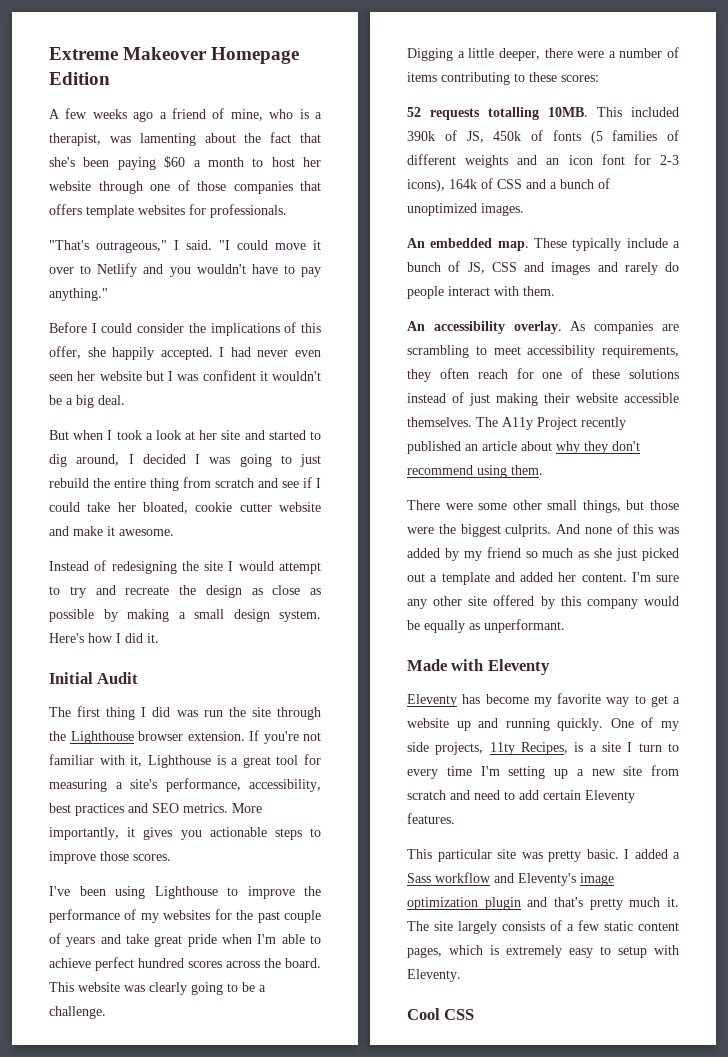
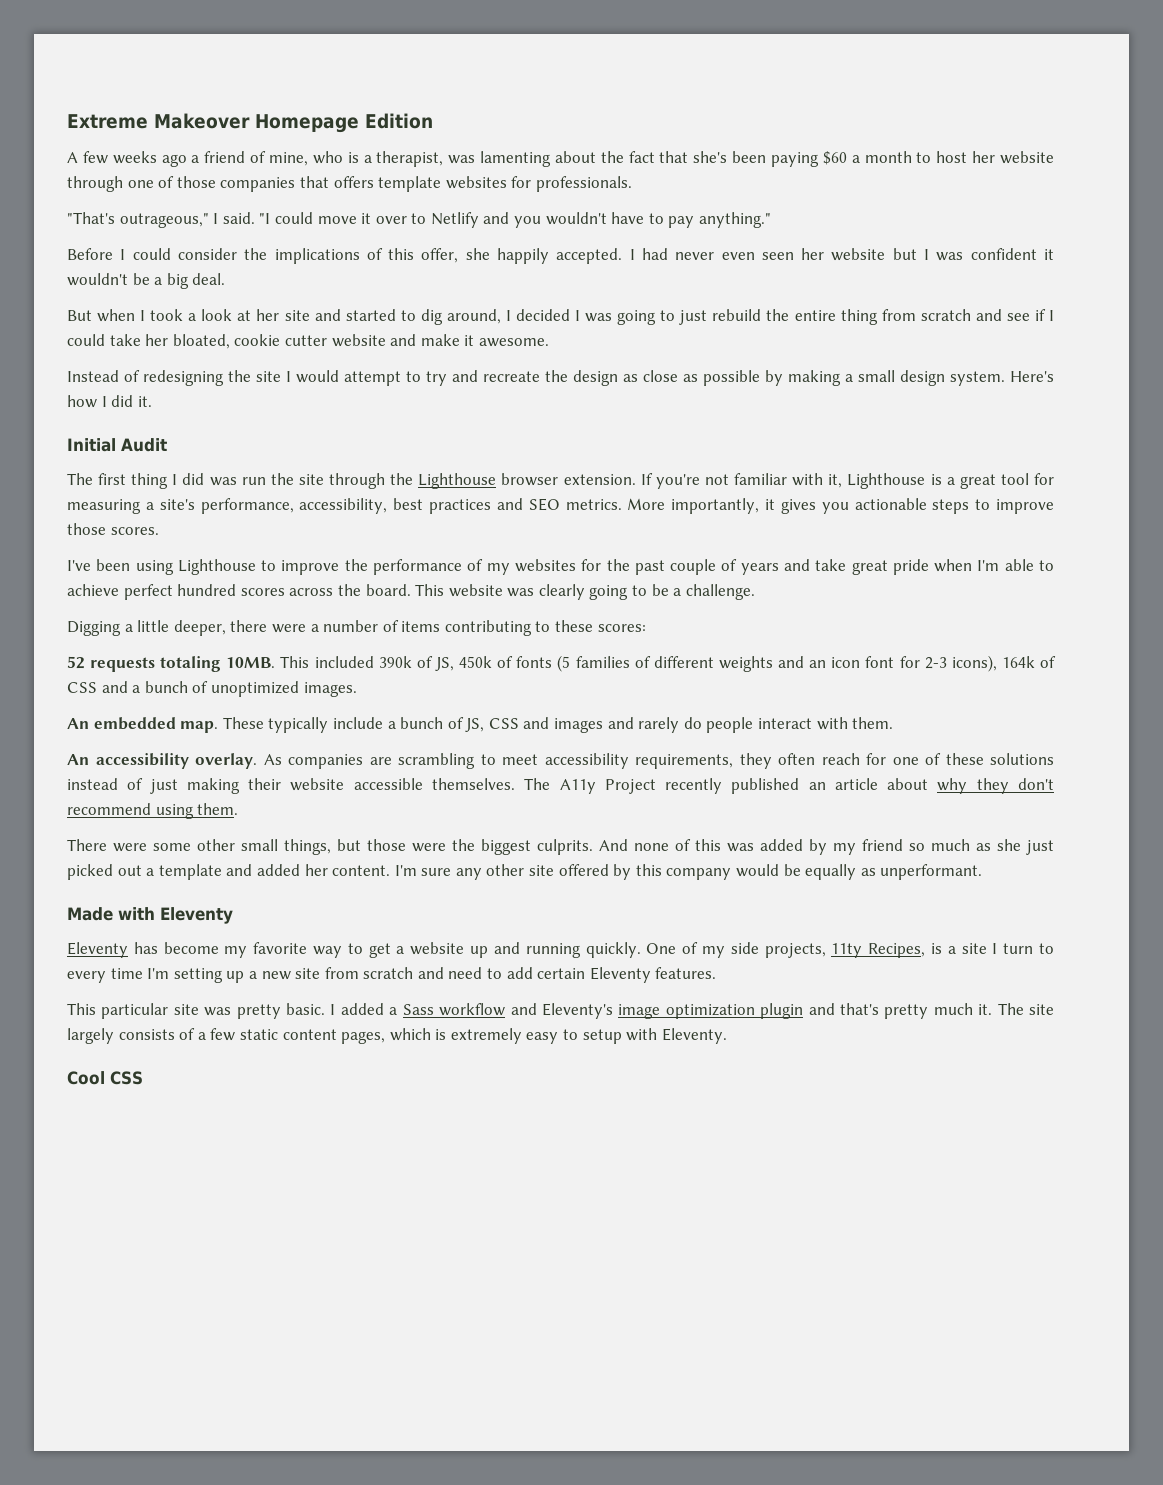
- 52 requests totalling 10MB.
+ 52 requests totaling 10MB.

